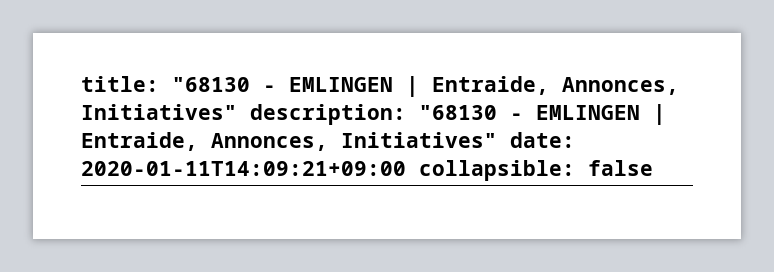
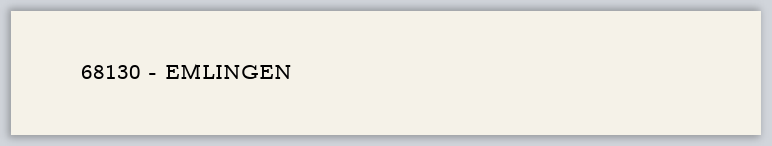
- title: "68130 - EMLINGEN | Entraide, Annonces, Initiatives" description: "68130 - EMLINGEN | Entraide, Annonces, Initiatives" date: 2020-01-11T14:09:21+09:00 collapsible: false
+ 68130 - EMLINGEN

